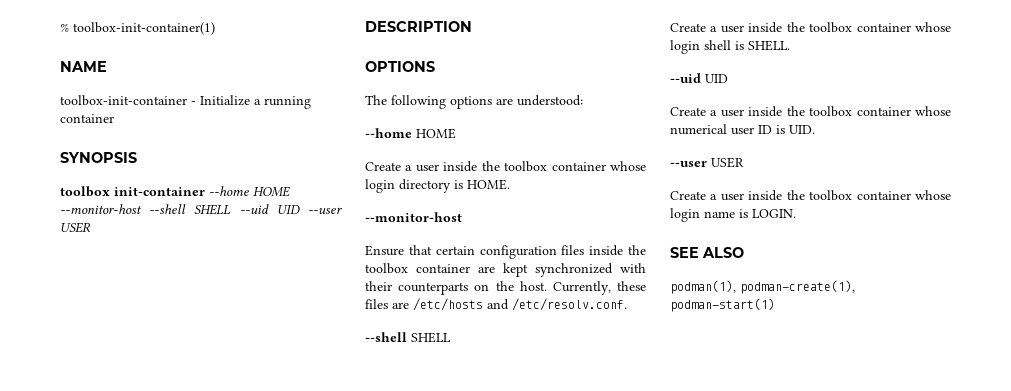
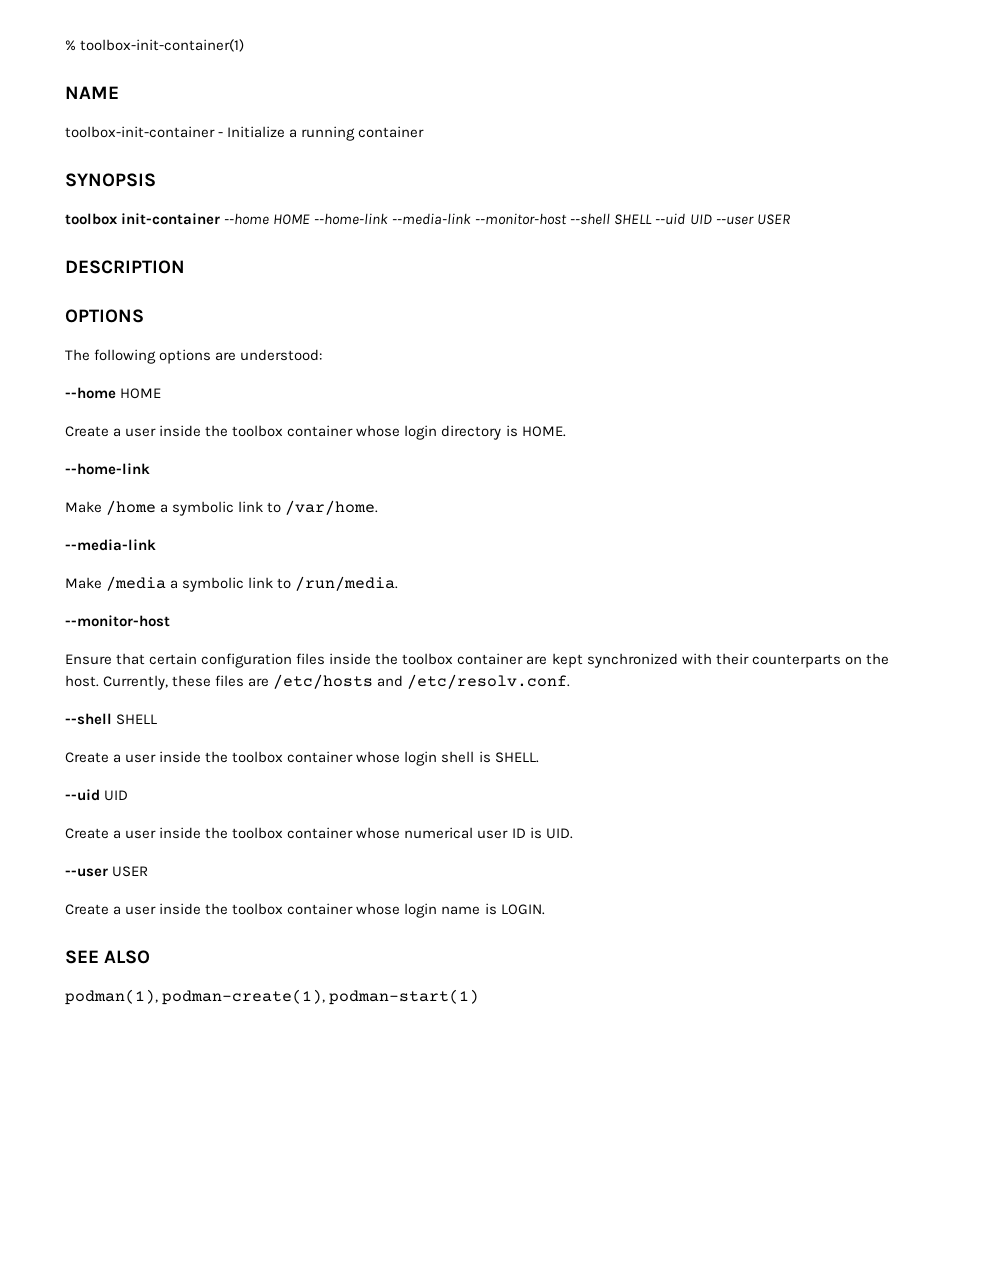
- toolbox init-container --home HOME --monitor-host --shell SHELL --uid UID --user USER
+ toolbox init-container --home HOME --home-link --media-link --monitor-host --shell SHELL --uid UID --user USER
  Create a user inside the toolbox container whose login directory is HOME.
+ --home-link
+ Make /home a symbolic link to /var/home.
+ --media-link
+ Make /media a symbolic link to /run/media.

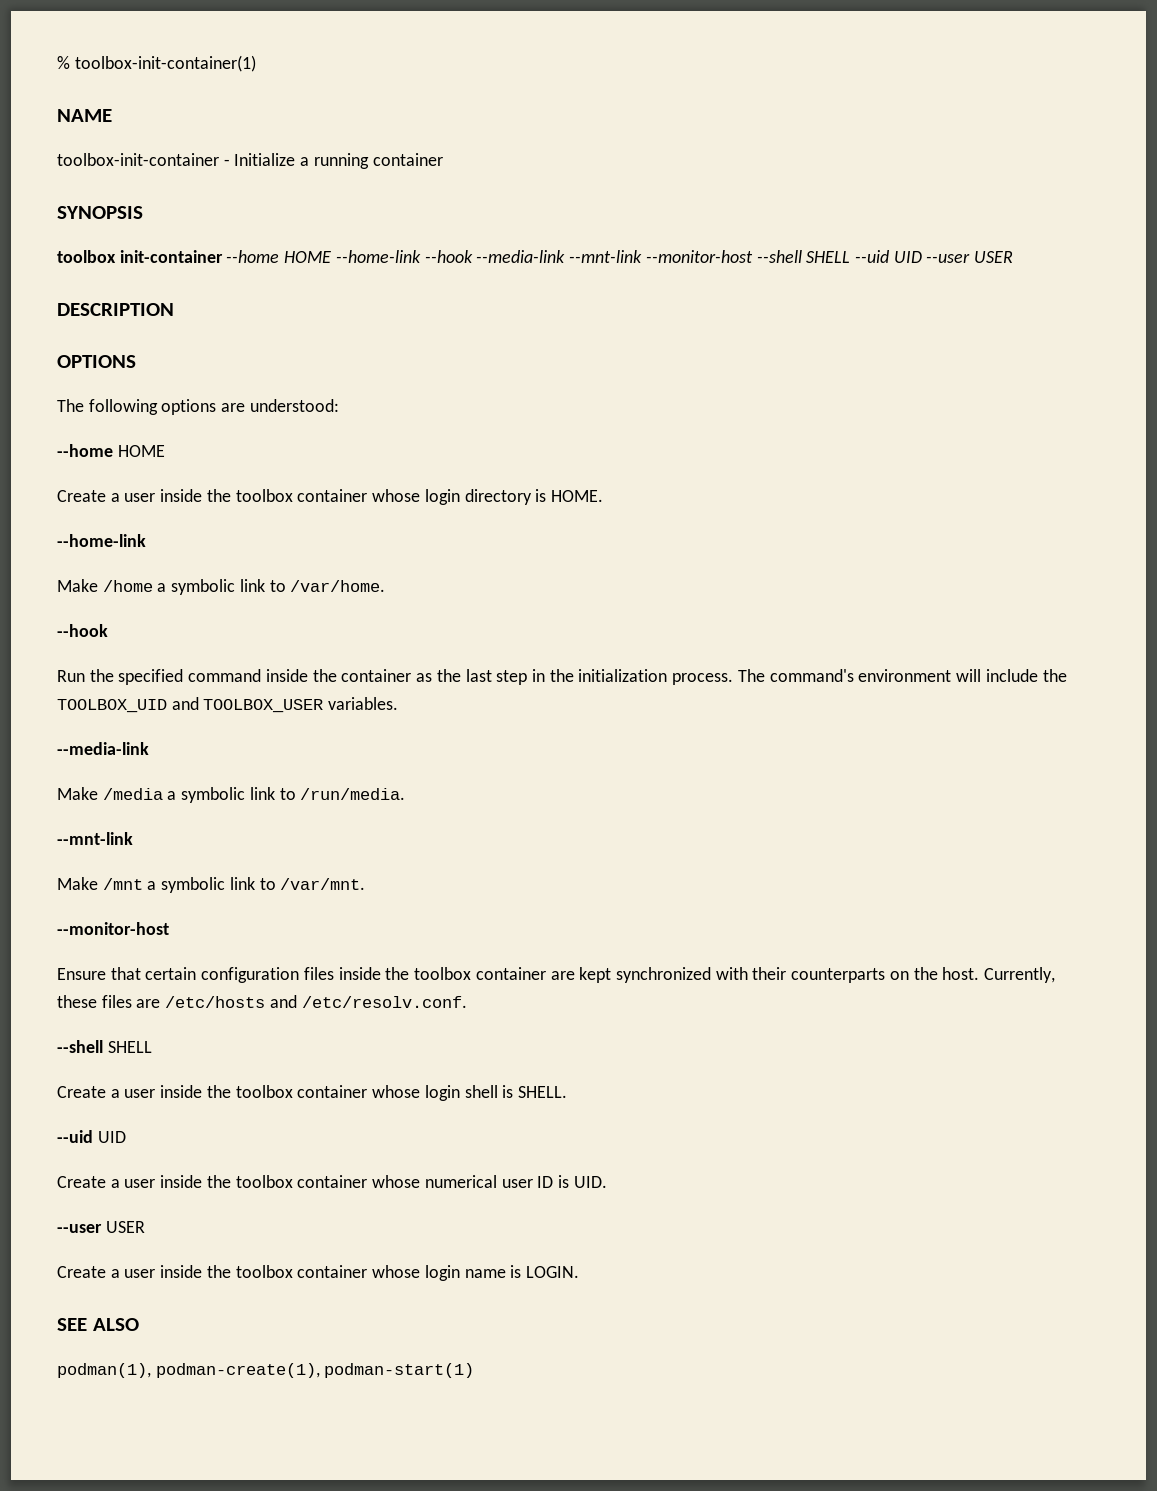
- toolbox init-container --home HOME --home-link --media-link --monitor-host --shell SHELL --uid UID --user USER
+ toolbox init-container --home HOME --home-link --hook --media-link --mnt-link --monitor-host --shell SHELL --uid UID --user USER
  Make /home a symbolic link to /var/home.
+ --hook
+ Run the specified command inside the container as the last step in the initialization process. The command's environment will include the TOOLBOX_UID and TOOLBOX_USER variables.
  Make /media a symbolic link to /run/media.
+ --mnt-link
+ Make /mnt a symbolic link to /var/mnt.

